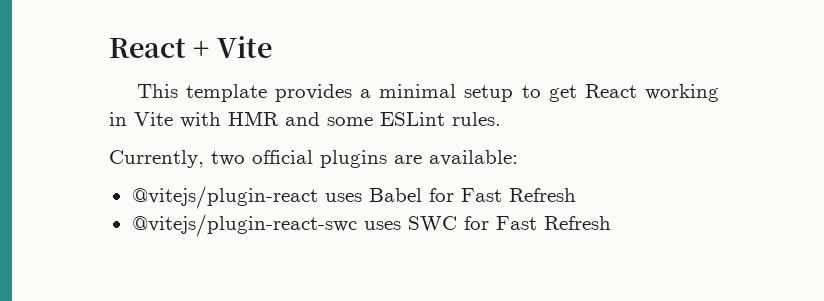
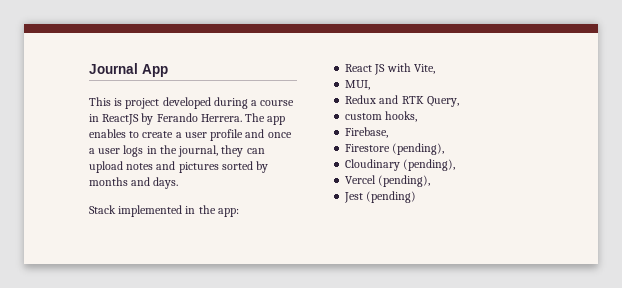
- React + Vite
- This template provides a minimal setup to get React working in Vite with HMR and some ESLint rules.
- Currently, two official plugins are available:
- @vitejs/plugin-react uses Babel for Fast Refresh
- @vitejs/plugin-react-swc uses SWC for Fast Refresh
+ Journal App
+ This is project developed during a course in ReactJS by Ferando Herrera. The app enables to create a user profile and once a user logs in the journal, they can upload notes and pictures sorted by months and days.
+ Stack implemented in the app:
+ React JS with Vite,
+ MUI,
+ Redux and RTK Query,
+ custom hooks,
+ Firebase,
+ Firestore (pending),
+ Cloudinary (pending),
+ Vercel (pending),
+ Jest (pending)

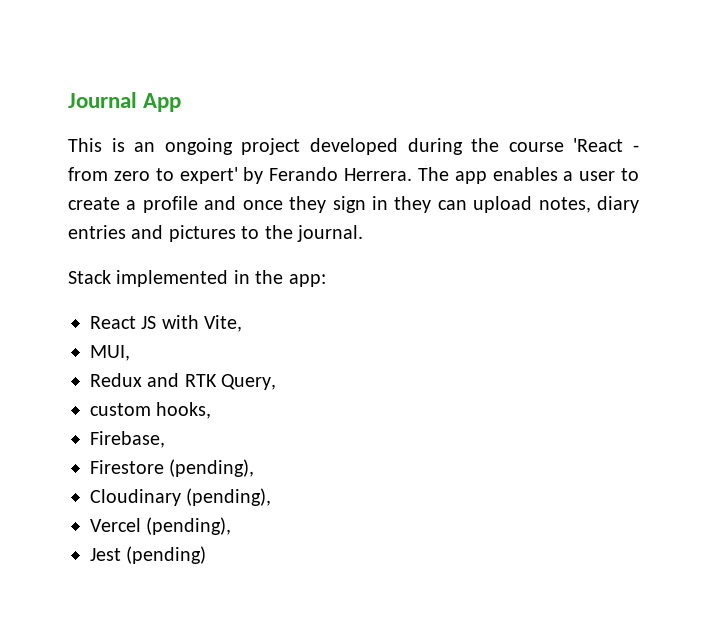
- This is project developed during a course in ReactJS by Ferando Herrera.
+ This is an ongoing project developed during the course 'React - from zero to expert' by Ferando Herrera.
- The app enables to create a user profile and once a user logs in the journal, they can upload notes and pictures sorted by months and days.
+ The app enables a user to create a profile and once they sign in they can upload notes, diary entries and pictures to the journal.

